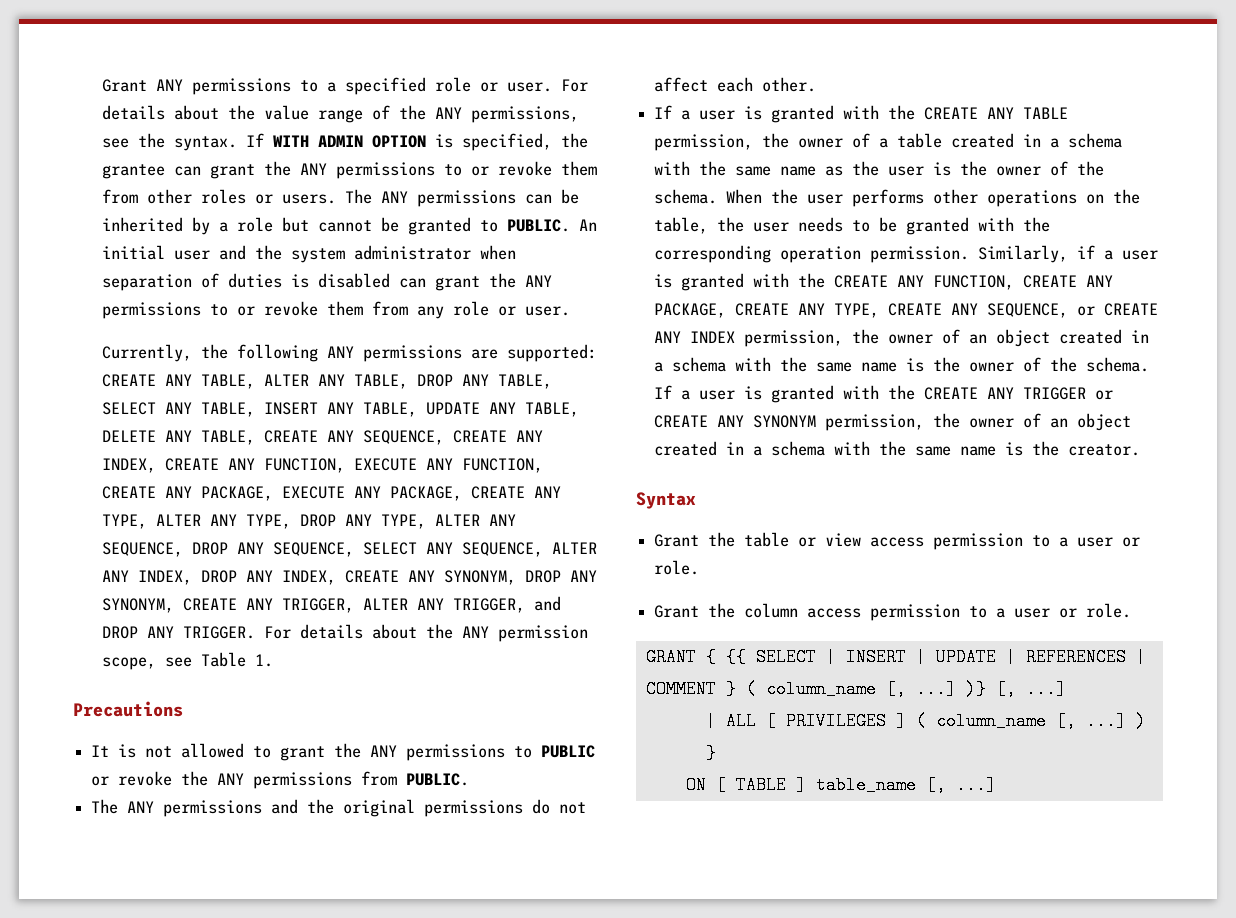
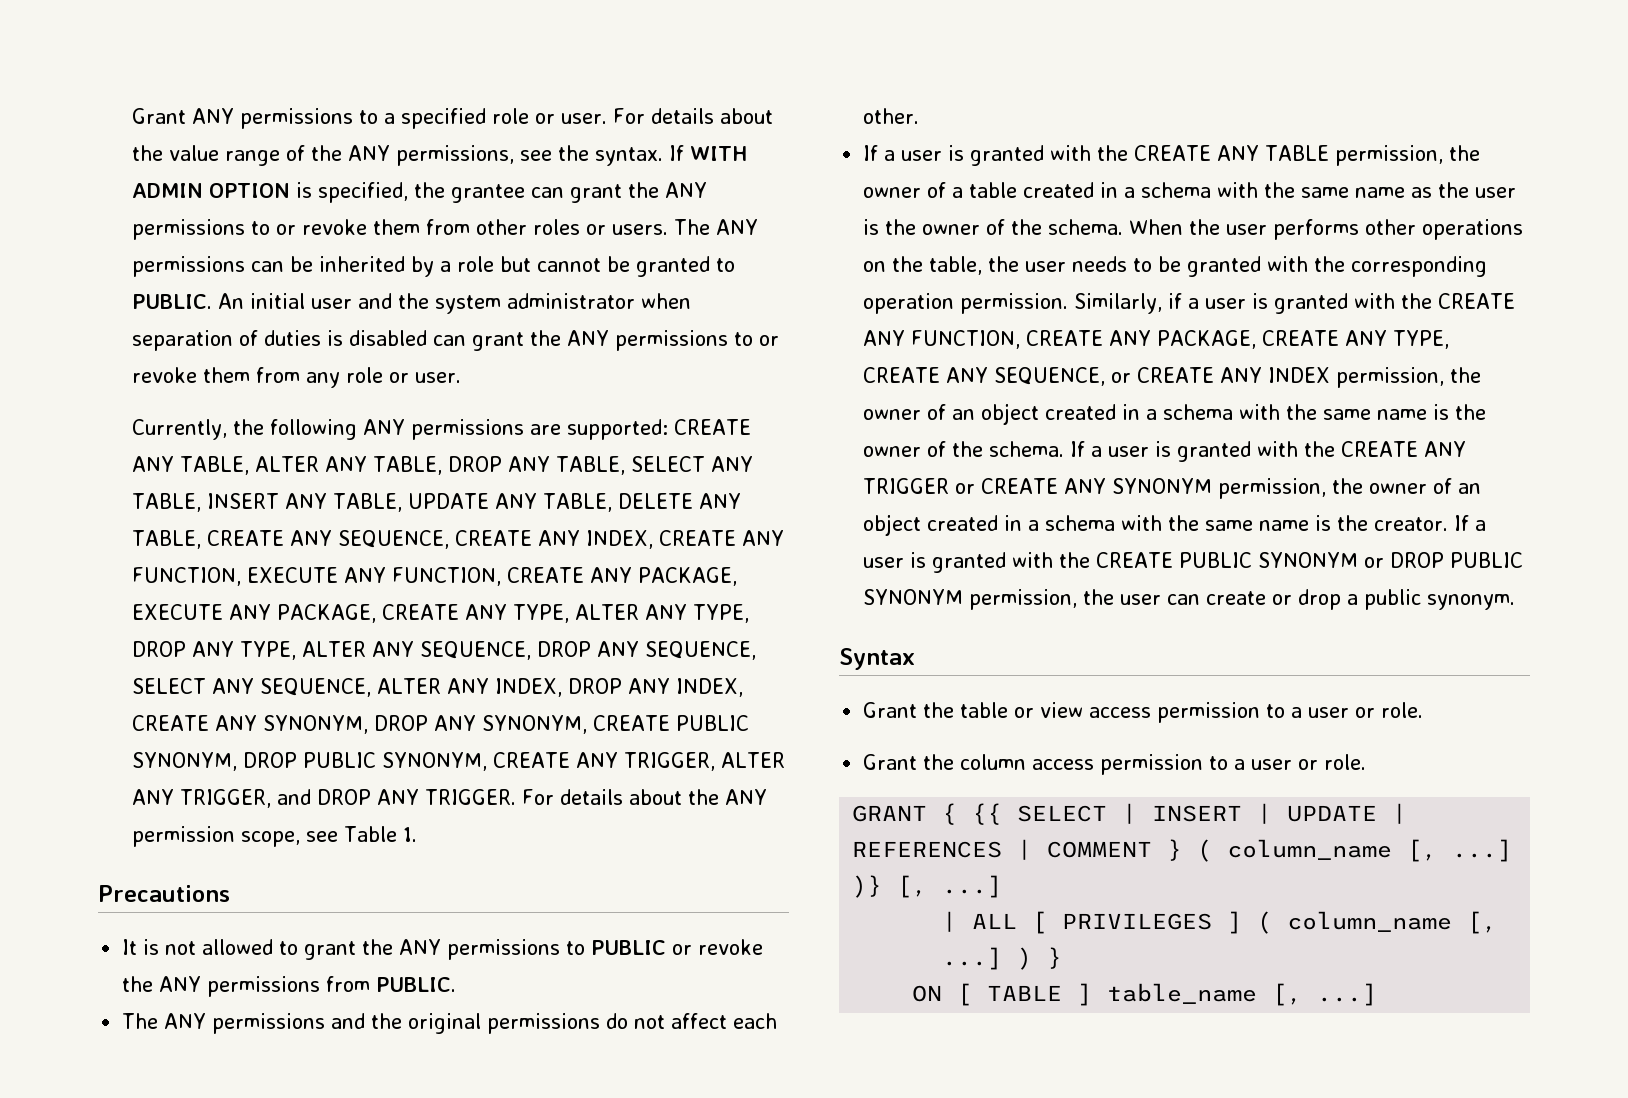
- CREATE ANY TABLE, ALTER ANY TABLE, DROP ANY TABLE, SELECT ANY TABLE, INSERT ANY TABLE, UPDATE ANY TABLE, DELETE ANY TABLE, CREATE ANY SEQUENCE, CREATE ANY INDEX, CREATE ANY FUNCTION, EXECUTE ANY FUNCTION, CREATE ANY PACKAGE, EXECUTE ANY PACKAGE, CREATE ANY TYPE, ALTER ANY TYPE, DROP ANY TYPE, ALTER ANY SEQUENCE, DROP ANY SEQUENCE, SELECT ANY SEQUENCE, ALTER ANY INDEX, DROP ANY INDEX, CREATE ANY SYNONYM, DROP ANY SYNONYM, CREATE ANY TRIGGER, ALTER ANY TRIGGER, and DROP ANY TRIGGER.
+ CREATE ANY TABLE, ALTER ANY TABLE, DROP ANY TABLE, SELECT ANY TABLE, INSERT ANY TABLE, UPDATE ANY TABLE, DELETE ANY TABLE, CREATE ANY SEQUENCE, CREATE ANY INDEX, CREATE ANY FUNCTION, EXECUTE ANY FUNCTION, CREATE ANY PACKAGE, EXECUTE ANY PACKAGE, CREATE ANY TYPE, ALTER ANY TYPE, DROP ANY TYPE, ALTER ANY SEQUENCE, DROP ANY SEQUENCE, SELECT ANY SEQUENCE, ALTER ANY INDEX, DROP ANY INDEX, CREATE ANY SYNONYM, DROP ANY SYNONYM, CREATE PUBLIC SYNONYM, DROP PUBLIC SYNONYM, CREATE ANY TRIGGER, ALTER ANY TRIGGER, and DROP ANY TRIGGER.
+ If a user is granted with the CREATE PUBLIC SYNONYM or DROP PUBLIC SYNONYM permission, the user can create or drop a public synonym.

